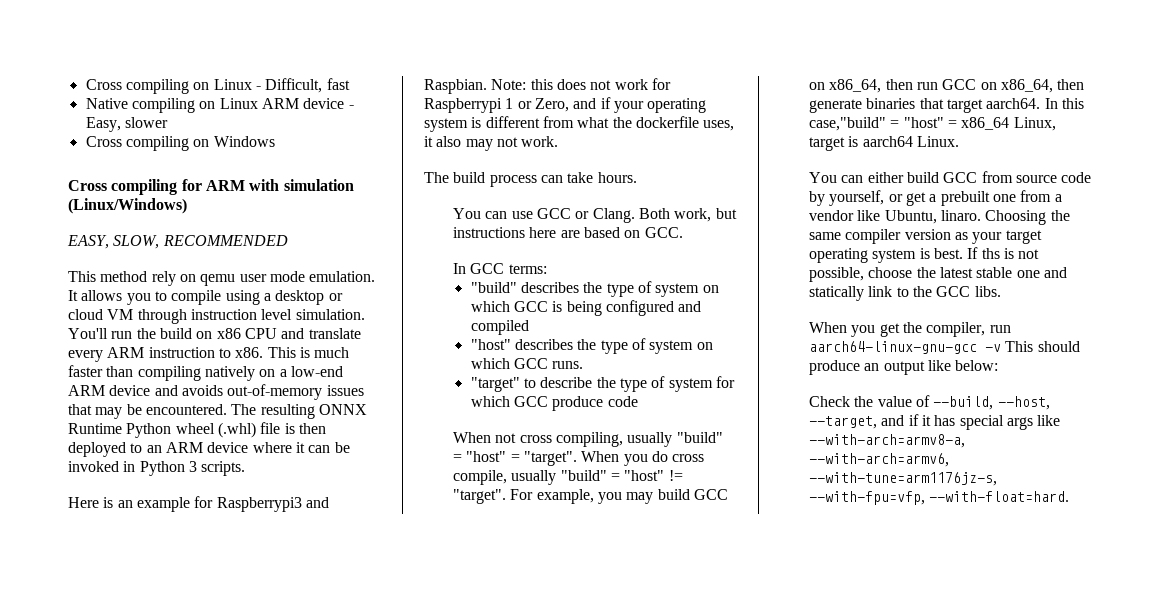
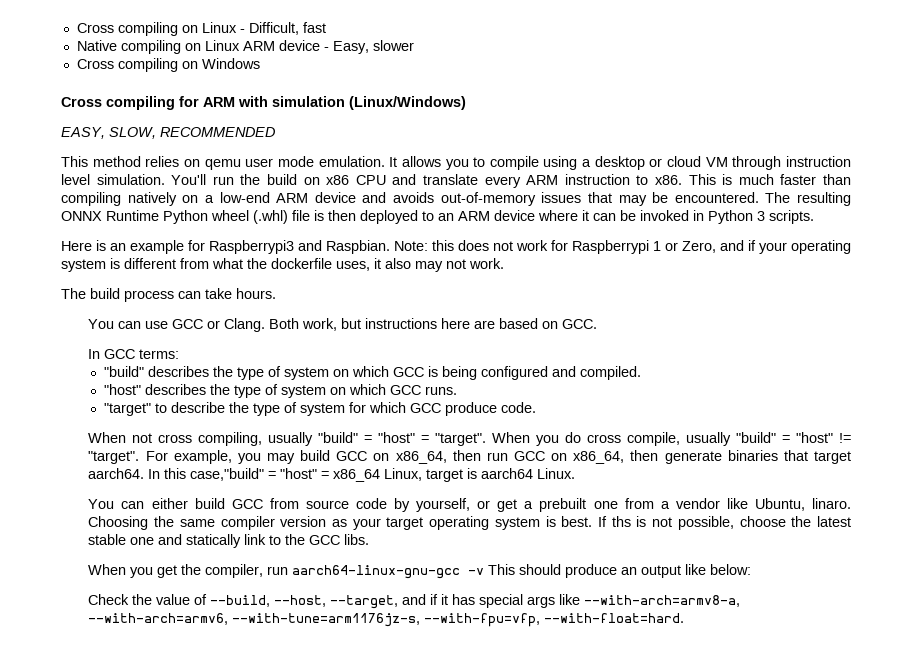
- This method rely on qemu user mode emulation.
+ This method relies on qemu user mode emulation.
- "build" describes the type of system on which GCC is being configured and compiled
+ "build" describes the type of system on which GCC is being configured and compiled.
- "target" to describe the type of system for which GCC produce code
+ "target" to describe the type of system for which GCC produce code.

